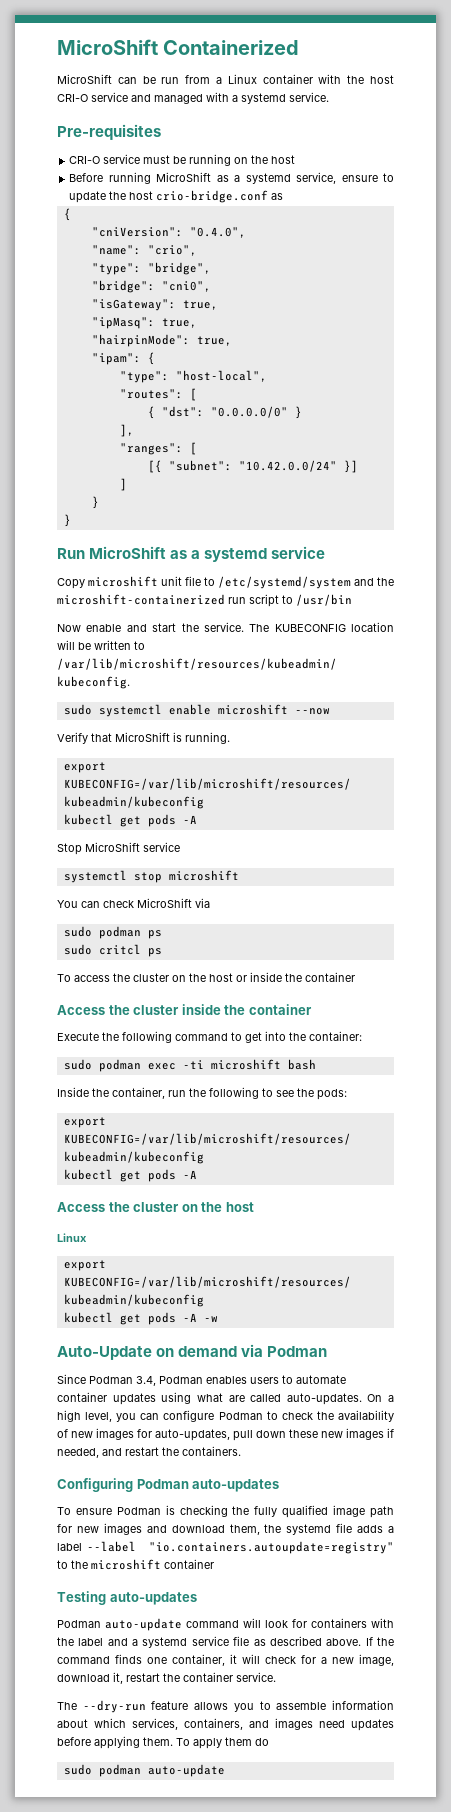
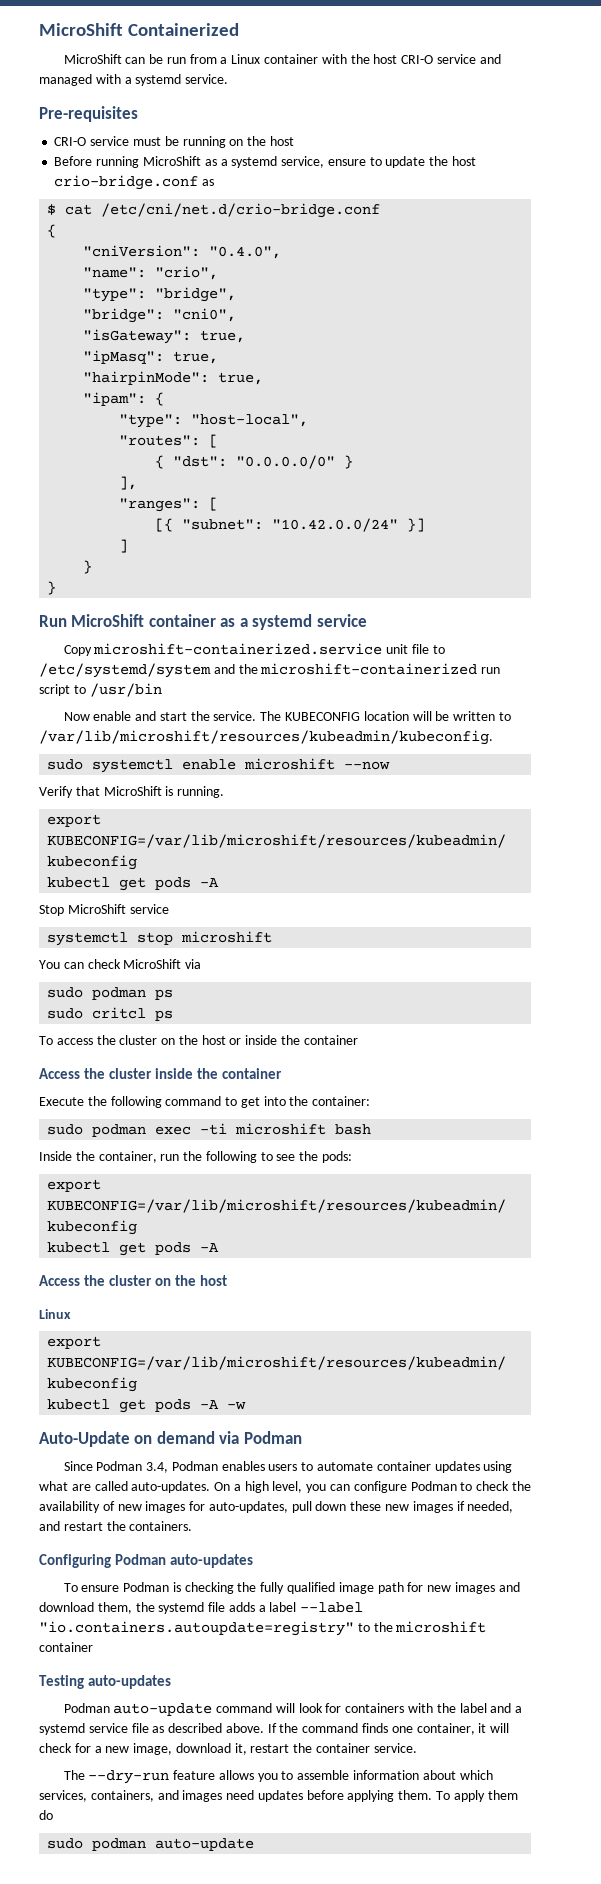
+ $ cat /etc/cni/net.d/crio-bridge.conf
- Run MicroShift as a systemd service
+ Run MicroShift container as a systemd service
- Copy microshift unit file to /etc/systemd/system and the microshift-containerized run script to /usr/bin
+ Copy microshift-containerized.service unit file to /etc/systemd/system and the microshift-containerized run script to /usr/bin

